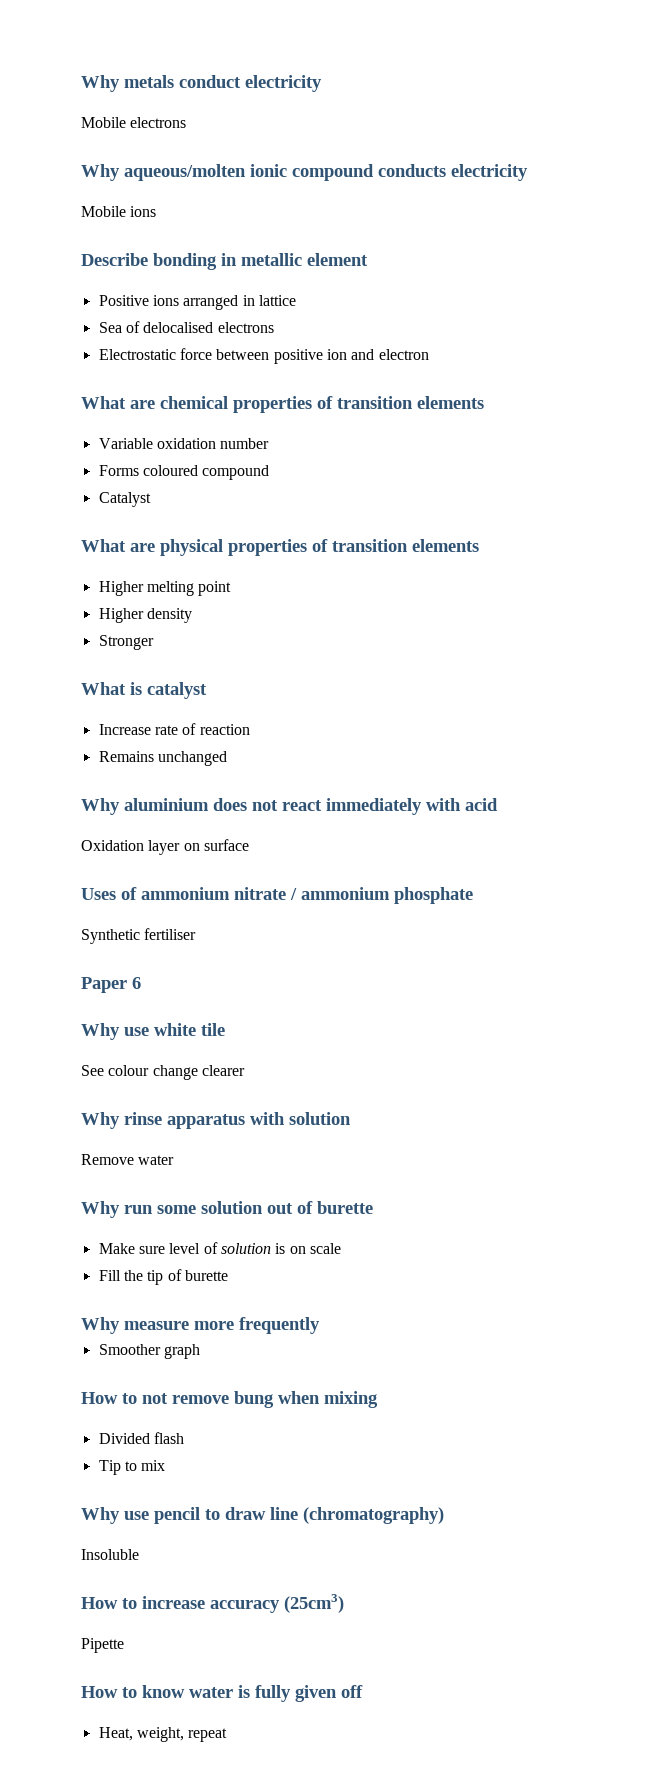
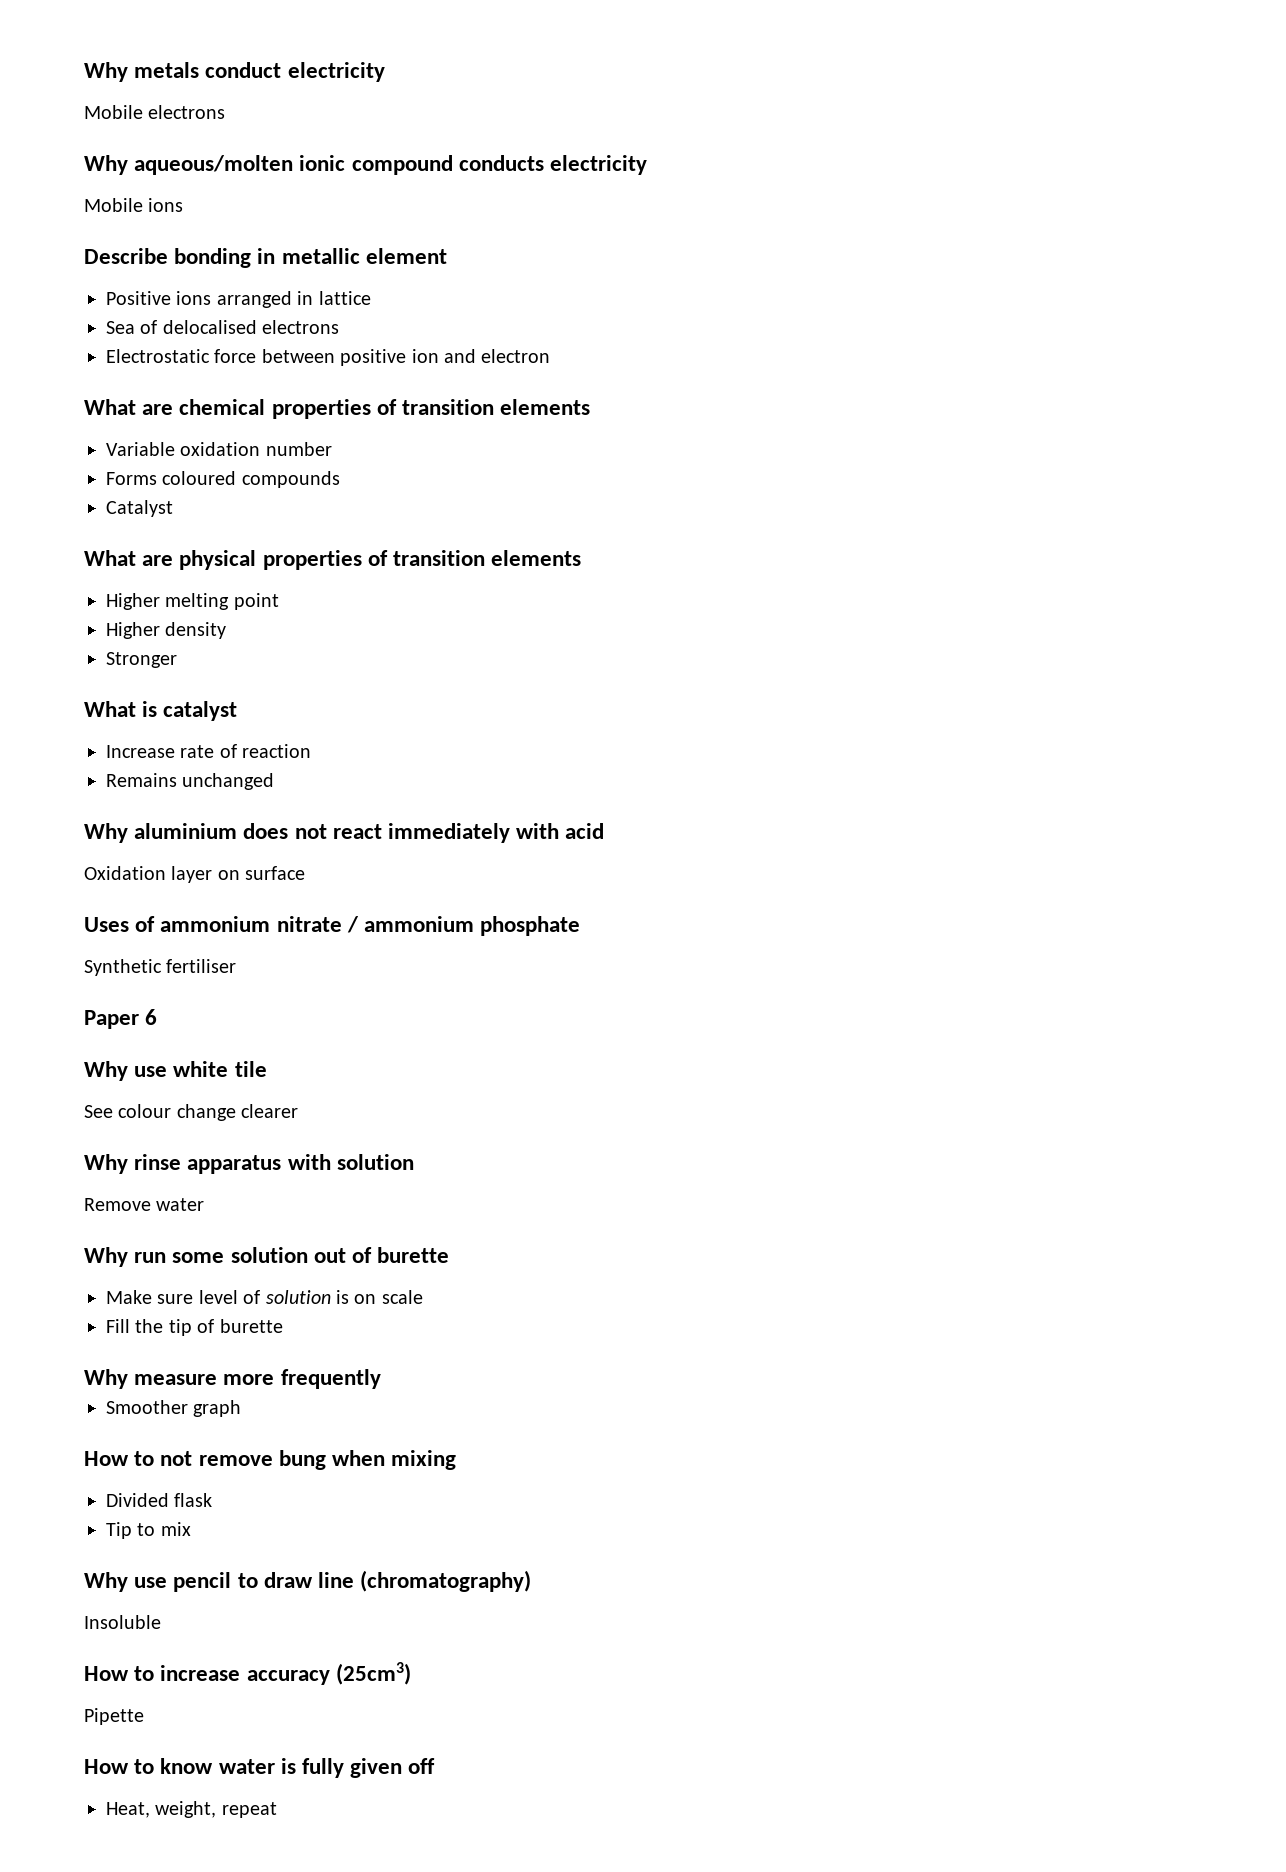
- Forms coloured compound
+ Forms coloured compounds
- Divided flash
+ Divided flask

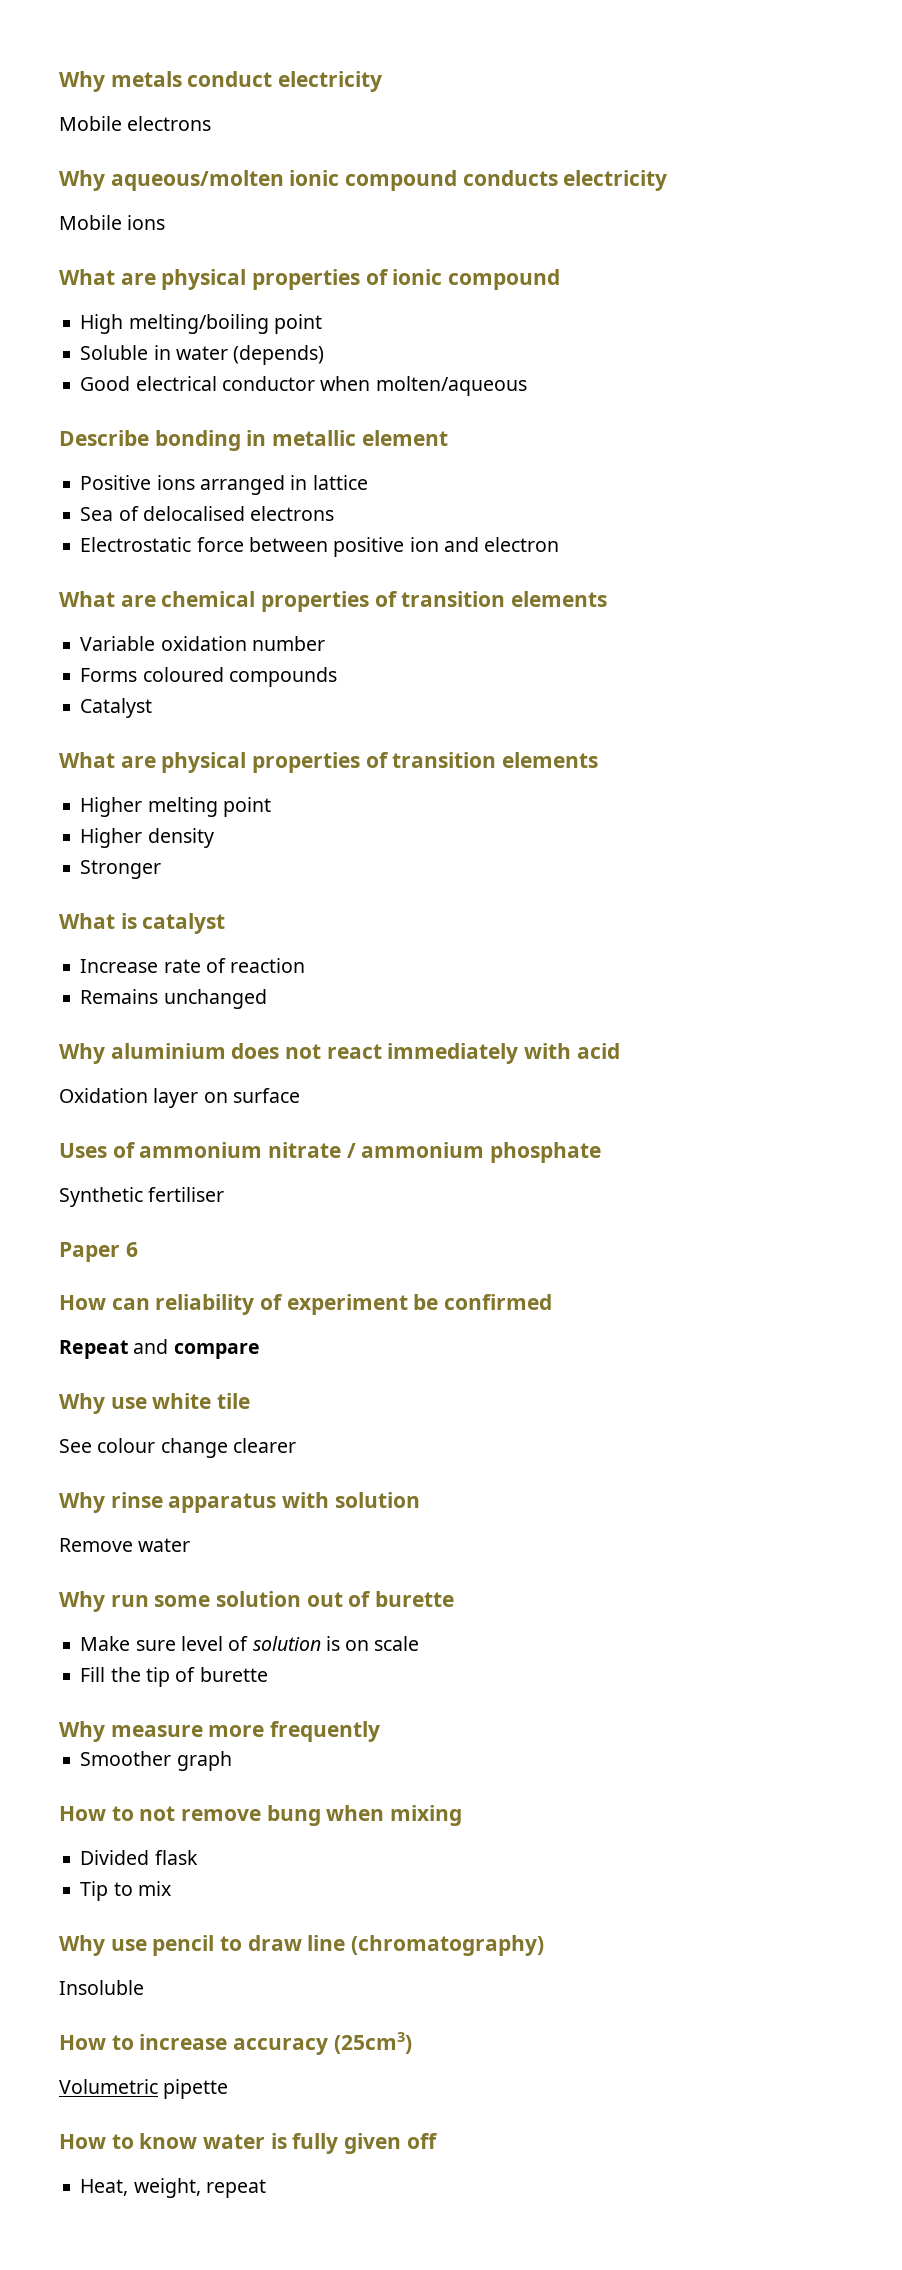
+ What are physical properties of ionic compound
+ High melting/boiling point
+ Soluble in water (depends)
+ Good electrical conductor when molten/aqueous
+ How can reliability of experiment be confirmed
+ Repeat and compare
- Pipette
+ Volumetric pipette

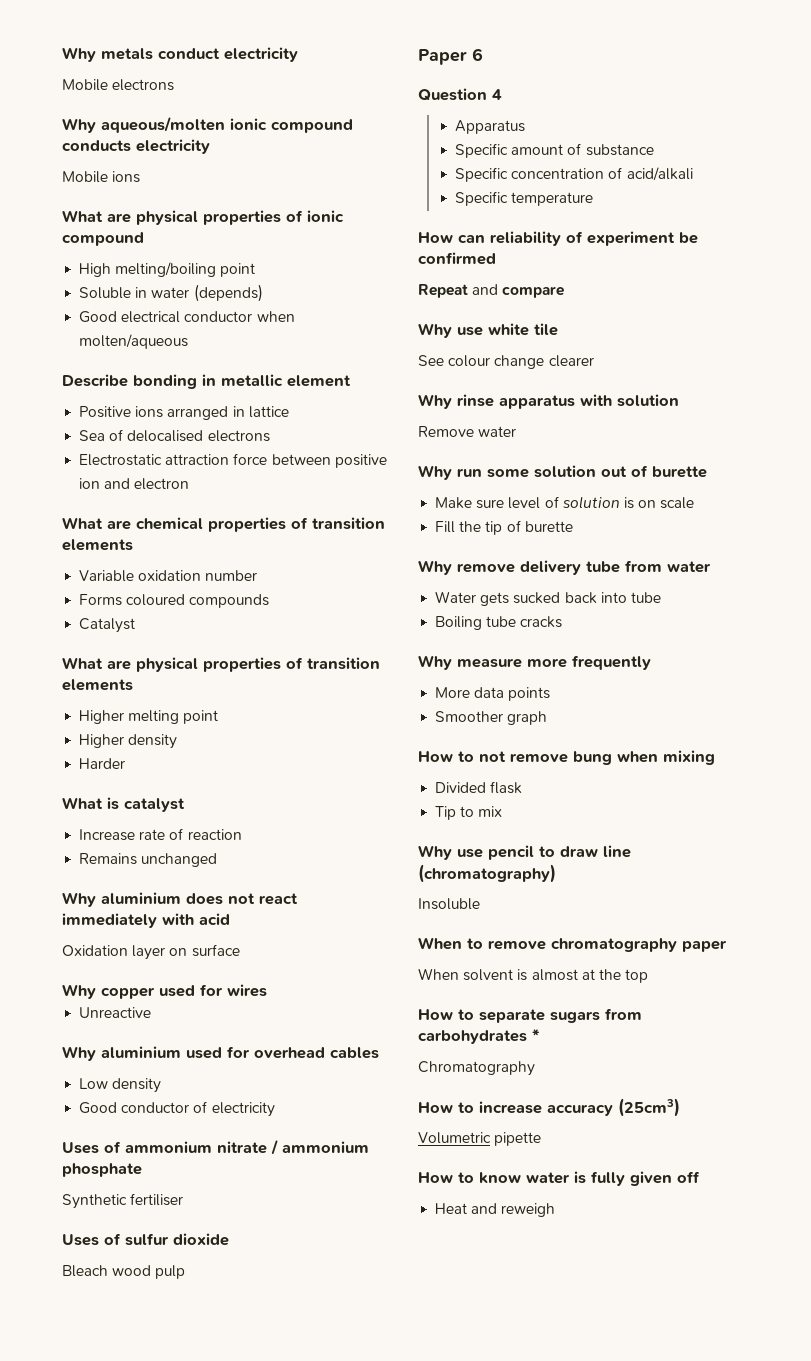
- Electrostatic force between positive ion and electron
+ Electrostatic attraction force between positive ion and electron
- Stronger
+ Harder
+ Why copper used for wires
+ Unreactive
+ Why aluminium used for overhead cables
+ Low density
+ Good conductor of electricity
+ Uses of sulfur dioxide
+ Bleach wood pulp
  Paper 6
+ Question 4
+ Apparatus
+ Specific amount of substance
+ Specific concentration of acid/alkali
+ Specific temperature
+ Why remove delivery tube from water
+ Water gets sucked back into tube
+ Boiling tube cracks
+ More data points
+ When to remove chromatography paper
+ When solvent is almost at the top
+ How to separate sugars from carbohydrates *
+ Chromatography
- Heat, weight, repeat
+ Heat and reweigh

